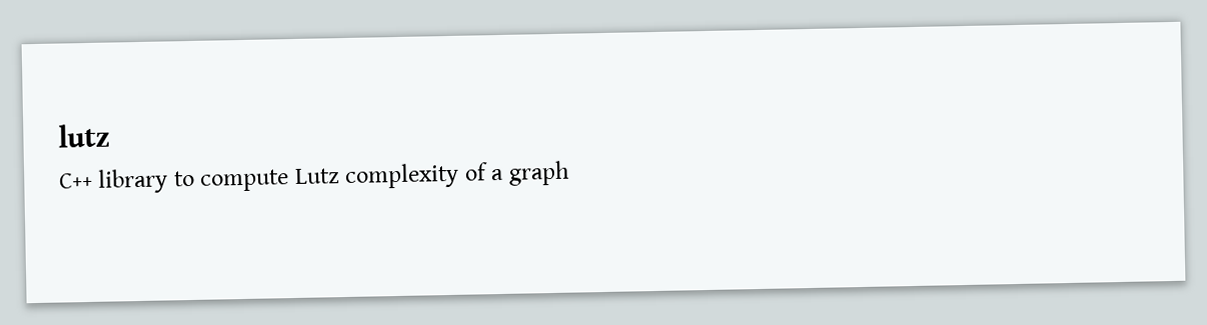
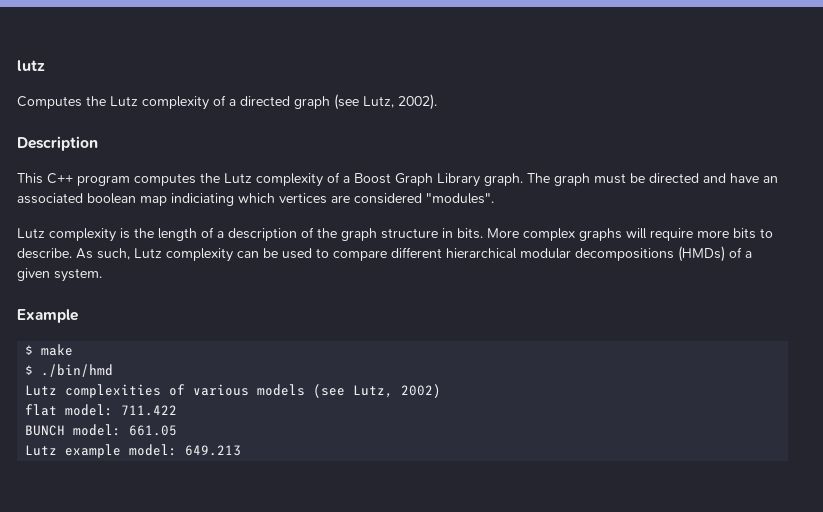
- C++ library to compute Lutz complexity of a graph
+ Computes the Lutz complexity of a directed graph (see Lutz, 2002).
+ Description
+ This C++ program computes the Lutz complexity of a Boost Graph Library graph. The graph must be directed and have an associated boolean map indiciating which vertices are considered "modules".
+ Lutz complexity is the length of a description of the graph structure in bits. More complex graphs will require more bits to describe. As such, Lutz complexity can be used to compare different hierarchical modular decompositions (HMDs) of a given system.
+ Example
+ $ make
+ $ ./bin/hmd
+ Lutz complexities of various models (see Lutz, 2002)
+ flat model: 711.422
+ BUNCH model: 661.05
+ Lutz example model: 649.213

